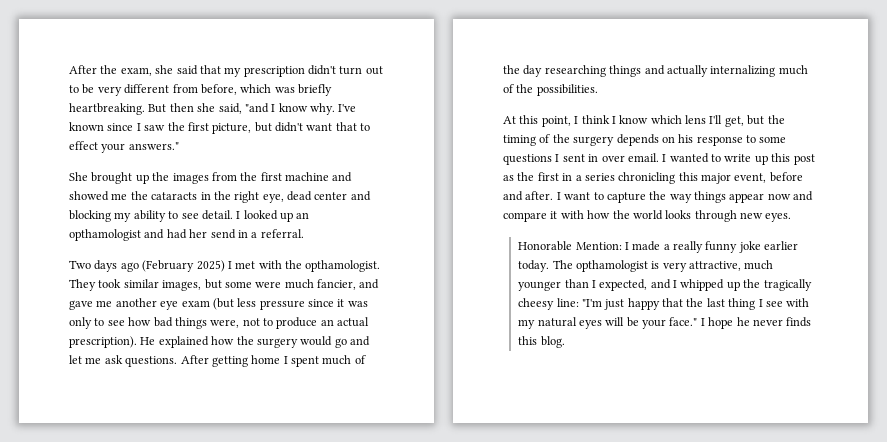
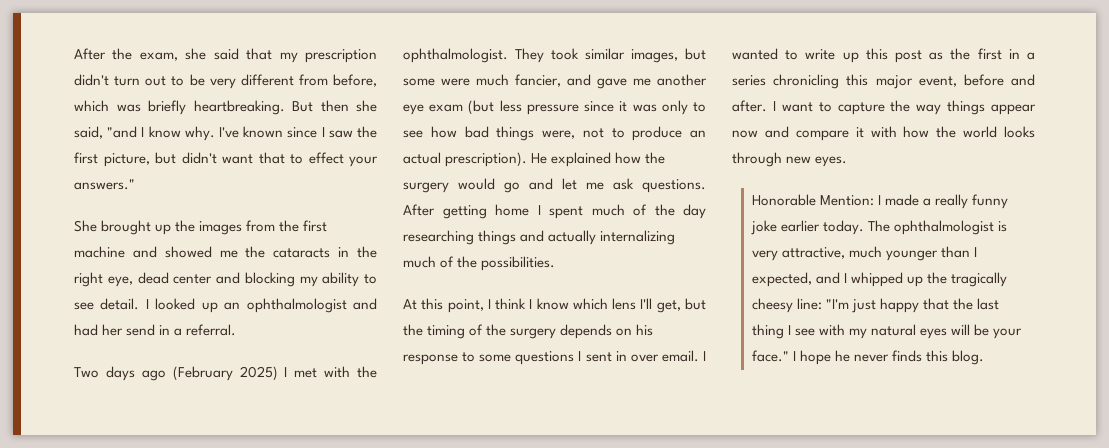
- I looked up an opthamologist and had her send in a referral.
+ I looked up an ophthalmologist and had her send in a referral.
- Two days ago (February 2025) I met with the opthamologist.
+ Two days ago (February 2025) I met with the ophthalmologist.
- The opthamologist is very attractive, much younger than I expected, and I whipped up the tragically cheesy line: "I'm just happy that the last thing I see with my natural eyes will be your face."
+ The ophthalmologist is very attractive, much younger than I expected, and I whipped up the tragically cheesy line: "I'm just happy that the last thing I see with my natural eyes will be your face."

